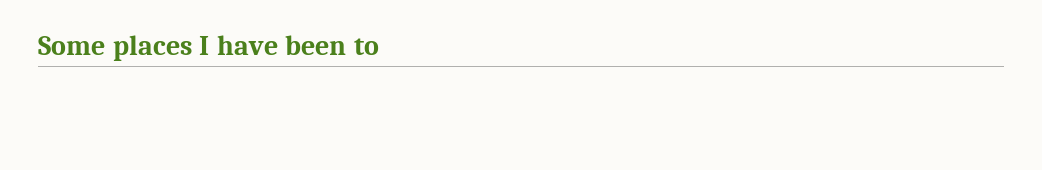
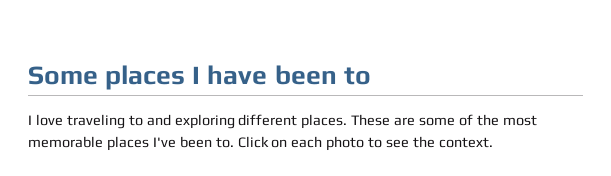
+ I love traveling to and exploring different places. These are some of the most memorable places I've been to. Click on each photo to see the context.

